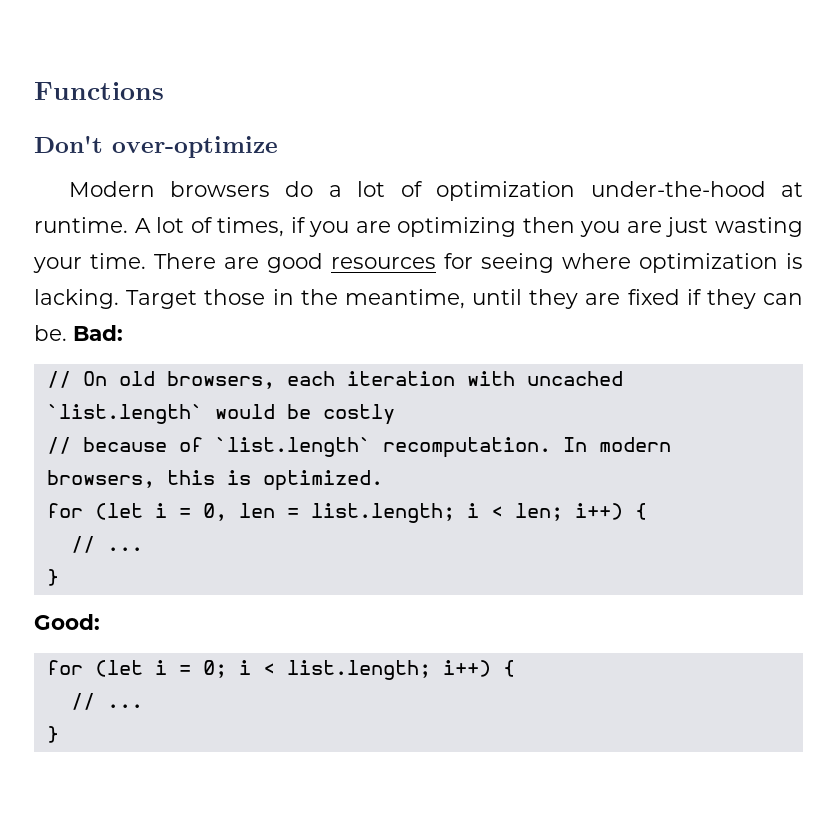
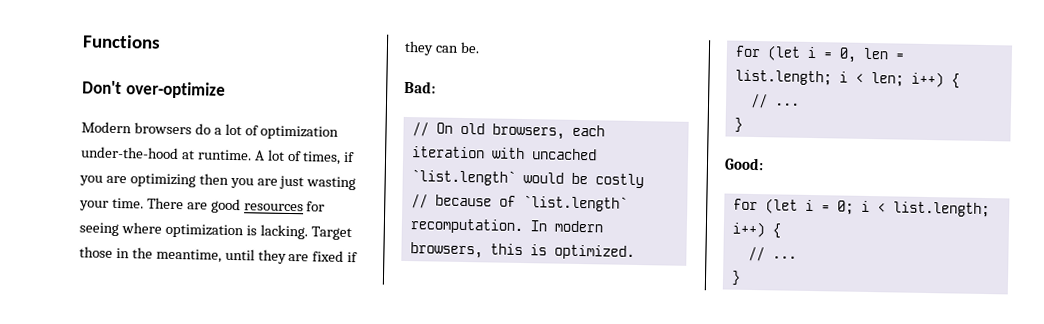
- Target those in the meantime, until they are fixed if they can be. Bad:
+ Target those in the meantime, until they are fixed if they can be.
+ Bad:

